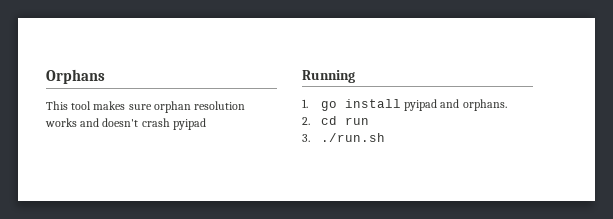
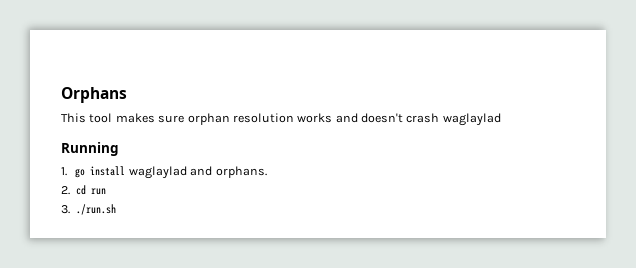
- This tool makes sure orphan resolution works and doesn't crash pyipad
+ This tool makes sure orphan resolution works and doesn't crash waglaylad
- 1. go install pyipad and orphans.
+ 1. go install waglaylad and orphans.

